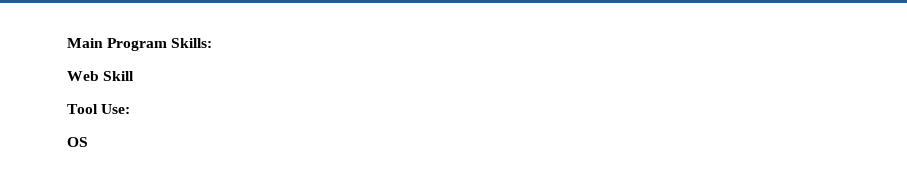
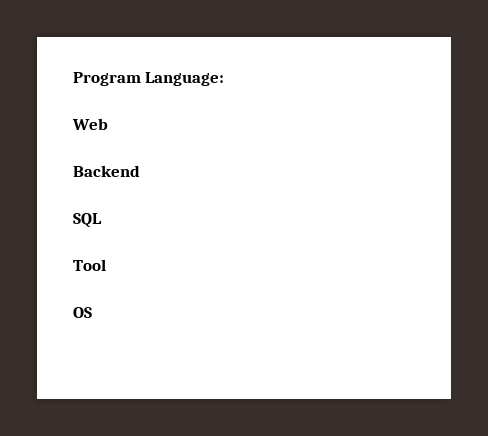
- Main Program Skills:
+ Program Language:
- Web Skill
+ Web
+ Backend
+ SQL
- Tool Use:
+ Tool

